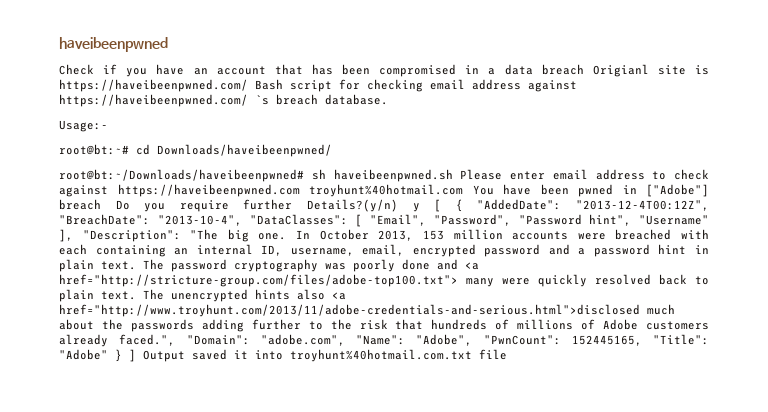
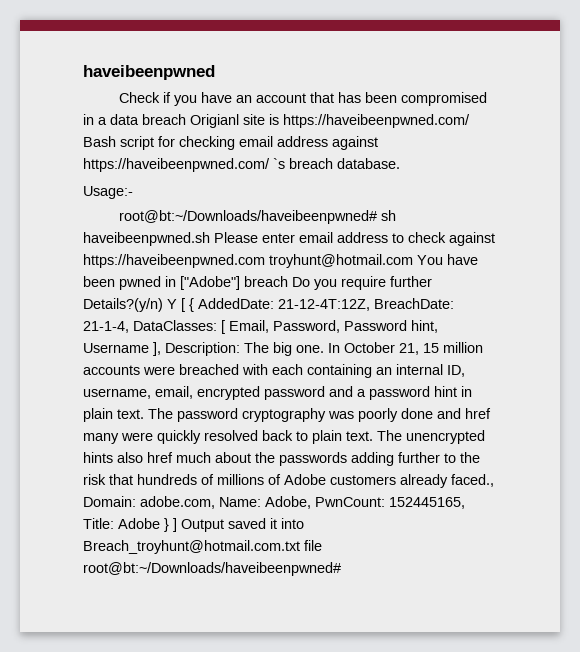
- root@bt:~# cd Downloads/haveibeenpwned/
- root@bt:~/Downloads/haveibeenpwned# sh haveibeenpwned.sh Please enter email address to check against https://haveibeenpwned.com troyhunt%40hotmail.com You have been pwned in ["Adobe"] breach Do you require further Details?(y/n) y [ { "AddedDate": "2013-12-4T00:12Z", "BreachDate": "2013-10-4", "DataClasses": [ "Email", "Password", "Password hint", "Username" ], "Description": "The big one.
+ root@bt:~/Downloads/haveibeenpwned# sh haveibeenpwned.sh Please enter email address to check against https://haveibeenpwned.com troyhunt@hotmail.com You have been pwned in ["Adobe"] breach Do you require further Details?(y/n) Y [ { AddedDate: 21-12-4T:12Z, BreachDate: 21-1-4, DataClasses: [ Email, Password, Password hint, Username ], Description: The big one.
- In October 2013, 153 million accounts were breached with each containing an internal ID, username, email, encrypted password and a password hint in plain text.
+ In October 21, 15 million accounts were breached with each containing an internal ID, username, email, encrypted password and a password hint in plain text.
- The password cryptography was poorly done and <a href="http://stricture-group.com/files/adobe-top100.txt"> many were quickly resolved back to plain text.
+ The password cryptography was poorly done and href many were quickly resolved back to plain text.
- The unencrypted hints also <a href="http://www.troyhunt.com/2013/11/adobe-credentials-and-serious.html">disclosed much about the passwords adding further to the risk that hundreds of millions of Adobe customers already faced.", "Domain": "adobe.com", "Name": "Adobe", "PwnCount": 152445165, "Title": "Adobe" } ] Output saved it into troyhunt%40hotmail.com.txt file
+ The unencrypted hints also href much about the passwords adding further to the risk that hundreds of millions of Adobe customers already faced., Domain: adobe.com, Name: Adobe, PwnCount: 152445165, Title: Adobe } ] Output saved it into Breach_troyhunt@hotmail.com.txt file root@bt:~/Downloads/haveibeenpwned#

